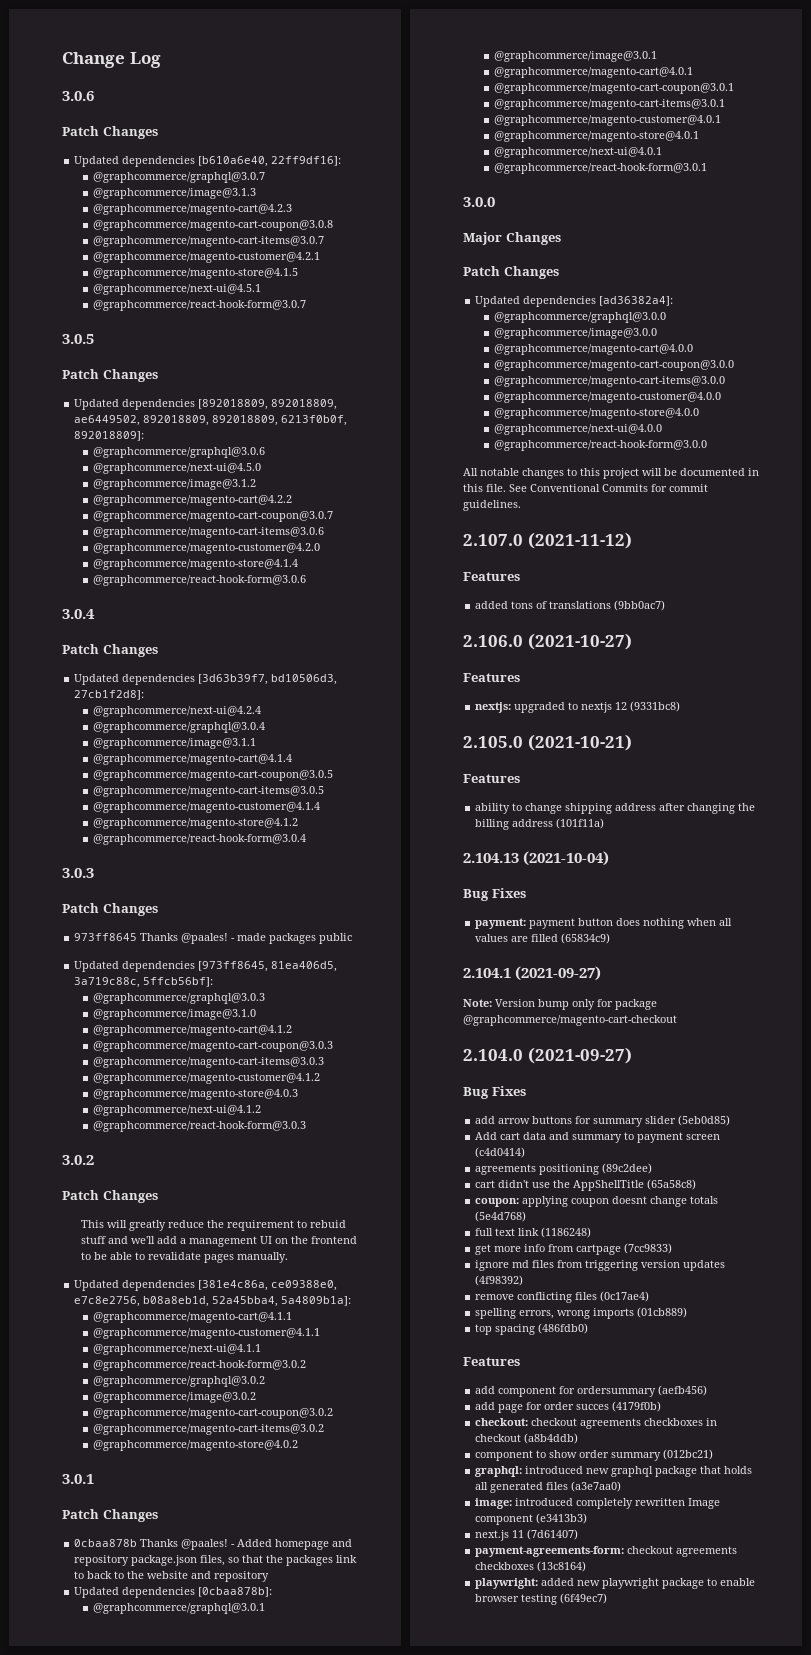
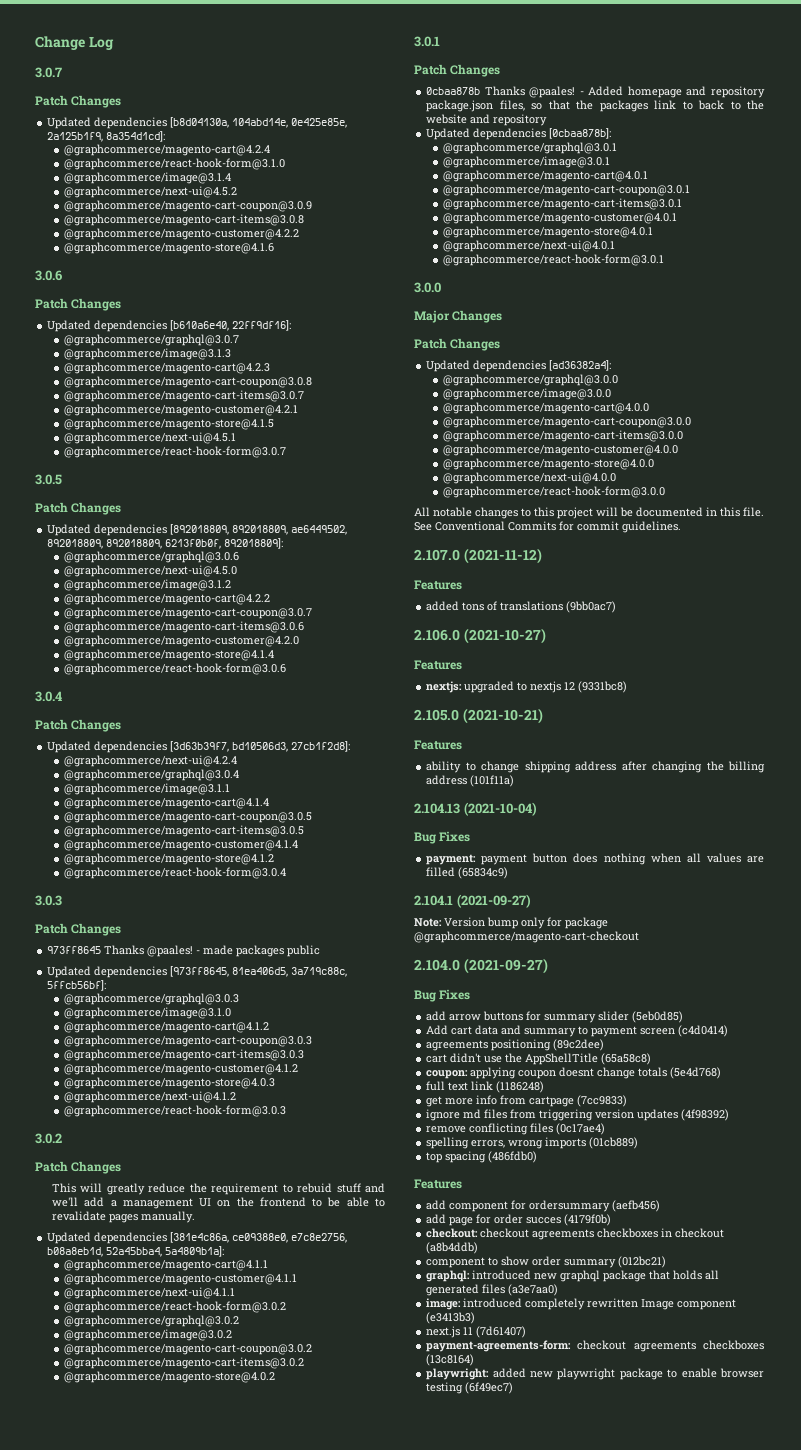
+ 3.0.7
+ Patch Changes
+ Updated dependencies [b8d04130a, 104abd14e, 0e425e85e, 2a125b1f9, 8a354d1cd]:
+ @graphcommerce/magento-cart@4.2.4
+ @graphcommerce/react-hook-form@3.1.0
+ @graphcommerce/image@3.1.4
+ @graphcommerce/next-ui@4.5.2
+ @graphcommerce/magento-cart-coupon@3.0.9
+ @graphcommerce/magento-cart-items@3.0.8
+ @graphcommerce/magento-customer@4.2.2
+ @graphcommerce/magento-store@4.1.6

